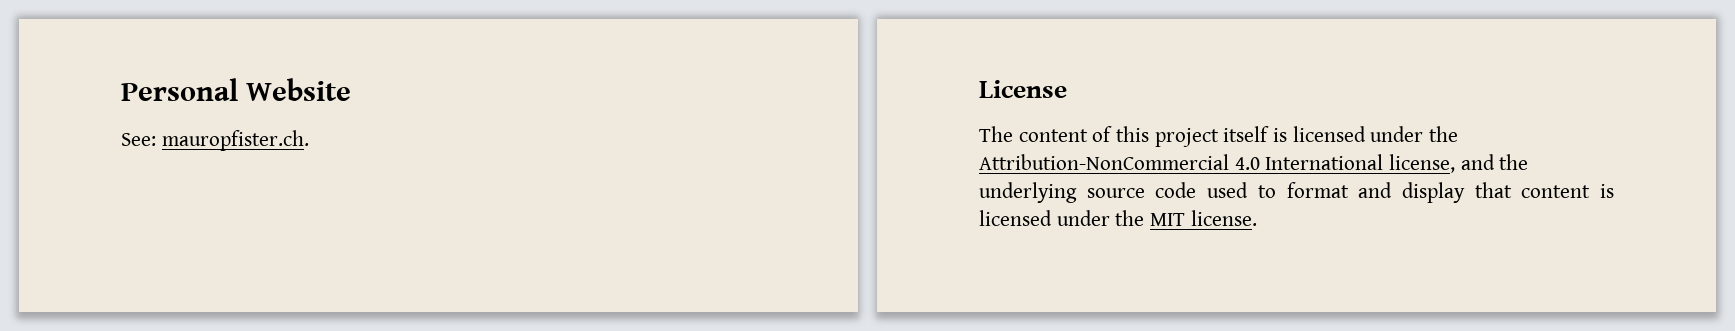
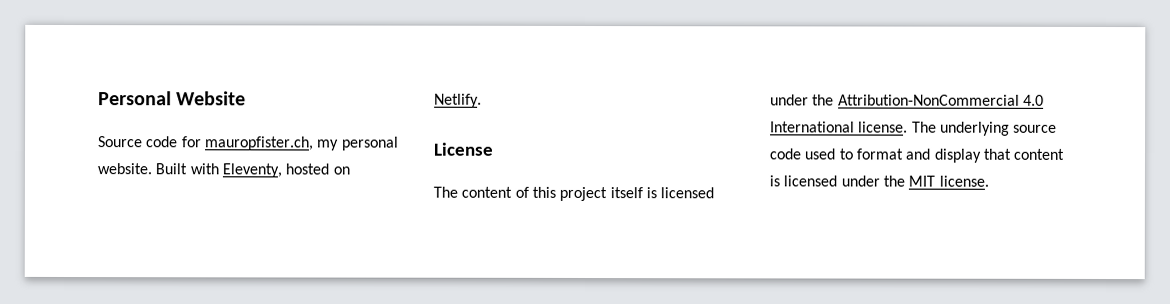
- See: mauropfister.ch.
+ Source code for mauropfister.ch, my personal website. Built with Eleventy, hosted on Netlify.
- The content of this project itself is licensed under the Attribution-NonCommercial 4.0 International license, and the underlying source code used to format and display that content is licensed under the MIT license.
+ The content of this project itself is licensed under the Attribution-NonCommercial 4.0 International license. The underlying source code used to format and display that content is licensed under the MIT license.

